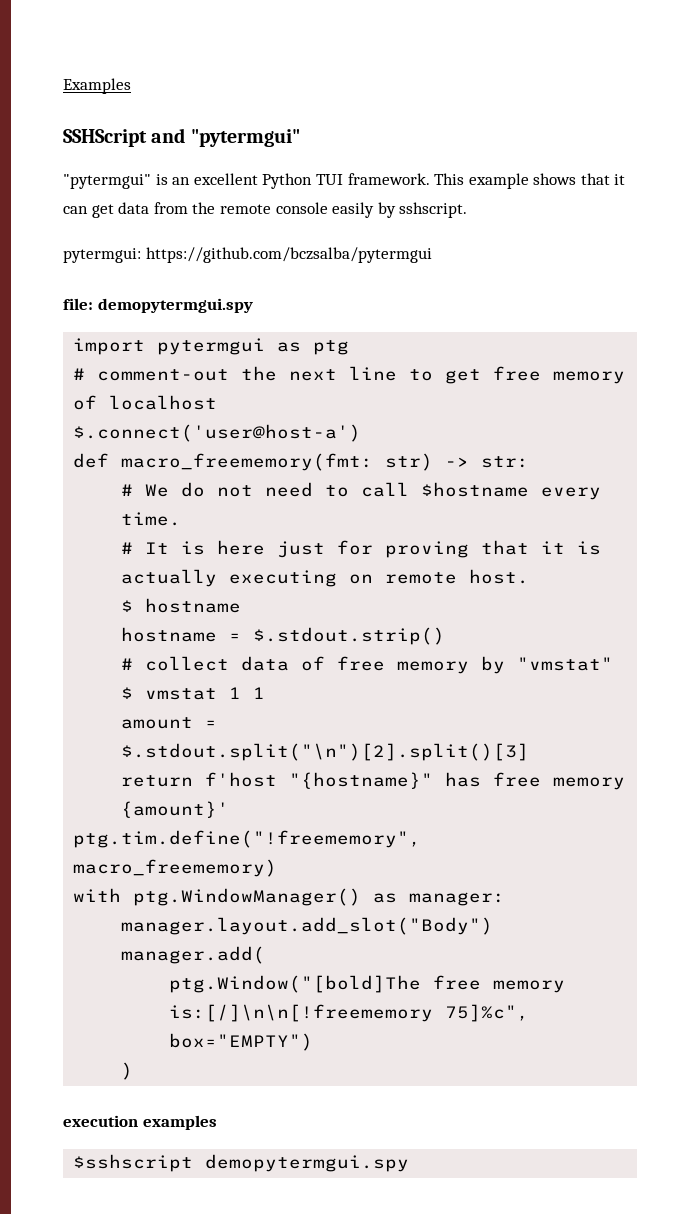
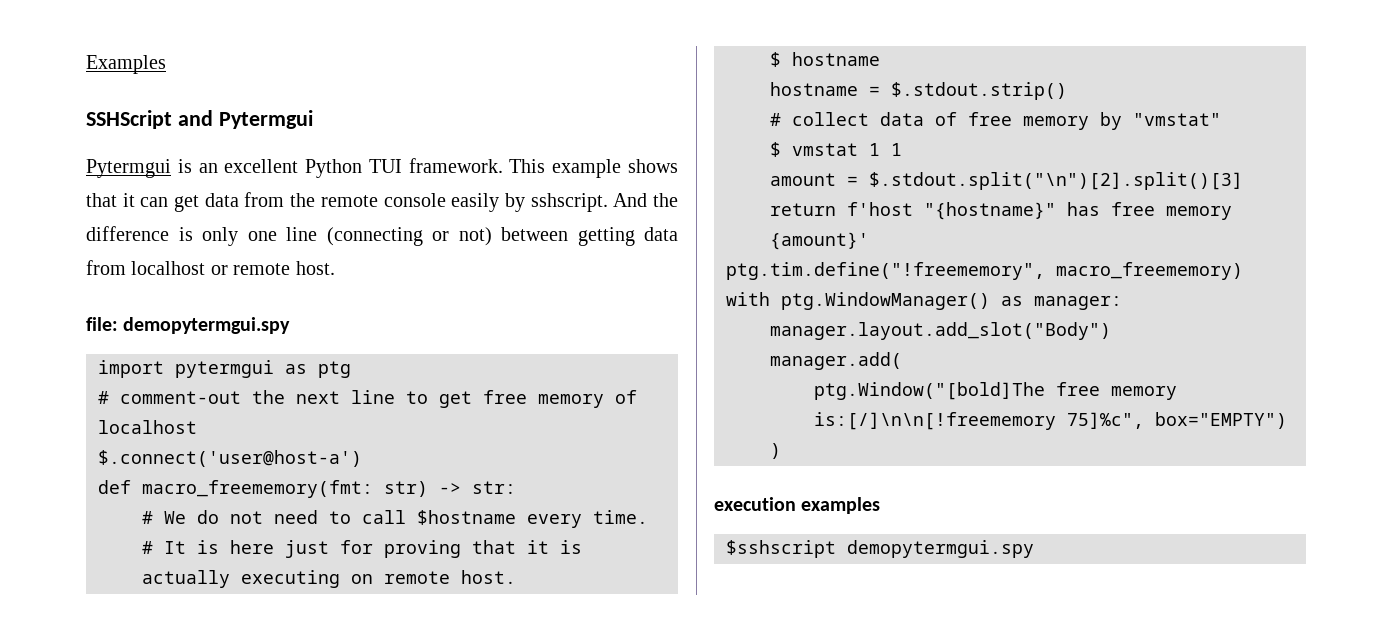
- SSHScript and "pytermgui"
- "pytermgui" is an excellent Python TUI framework.
+ SSHScript and Pytermgui
+ Pytermgui is an excellent Python TUI framework.
- This example shows that it can get data from the remote console easily by sshscript.
- pytermgui: https://github.com/bczsalba/pytermgui
+ This example shows that it can get data from the remote console easily by sshscript. And the difference is only one line (connecting or not) between getting data from localhost or remote host.

